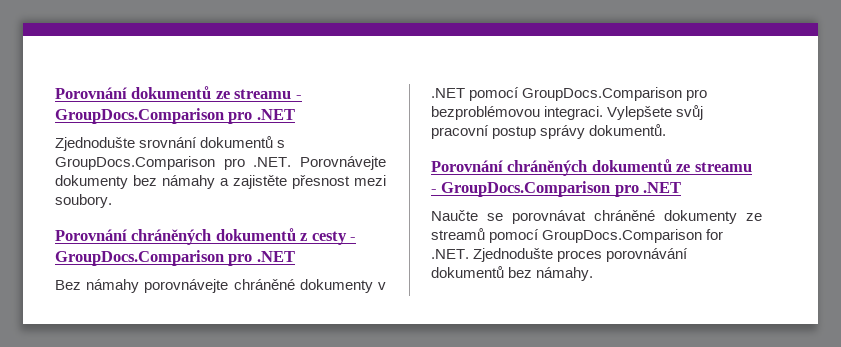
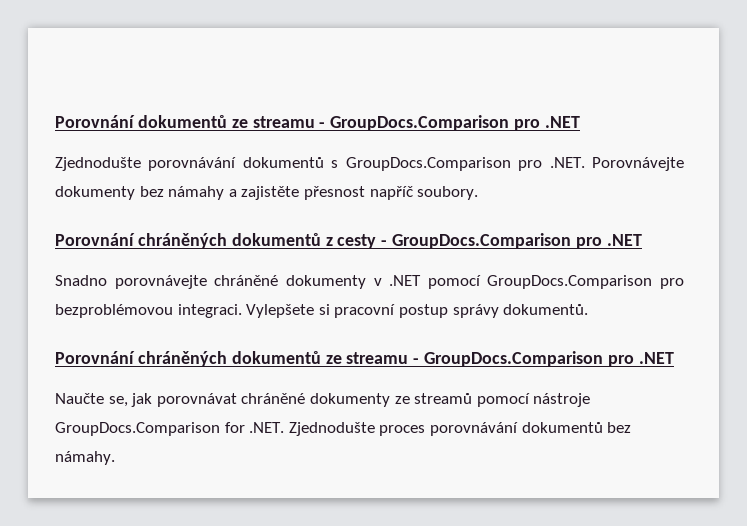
- Zjednodušte srovnání dokumentů s GroupDocs.Comparison pro .NET. Porovnávejte dokumenty bez námahy a zajistěte přesnost mezi soubory.
+ Zjednodušte porovnávání dokumentů s GroupDocs.Comparison pro .NET. Porovnávejte dokumenty bez námahy a zajistěte přesnost napříč soubory.
- Bez námahy porovnávejte chráněné dokumenty v .NET pomocí GroupDocs.Comparison pro bezproblémovou integraci.
+ Snadno porovnávejte chráněné dokumenty v .NET pomocí GroupDocs.Comparison pro bezproblémovou integraci.
- Vylepšete svůj pracovní postup správy dokumentů.
+ Vylepšete si pracovní postup správy dokumentů.
- Naučte se porovnávat chráněné dokumenty ze streamů pomocí GroupDocs.Comparison for .NET. Zjednodušte proces porovnávání dokumentů bez námahy.
+ Naučte se, jak porovnávat chráněné dokumenty ze streamů pomocí nástroje GroupDocs.Comparison for .NET. Zjednodušte proces porovnávání dokumentů bez námahy.

